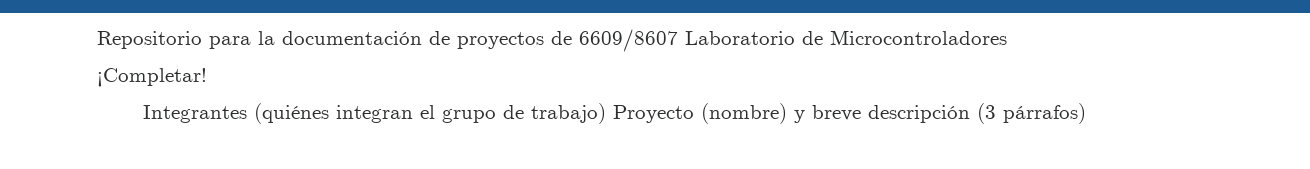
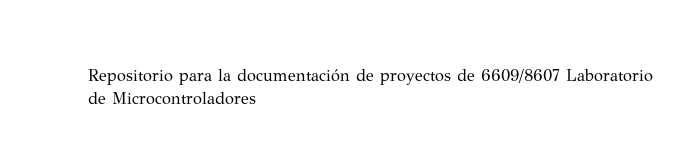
- ¡Completar!
- Integrantes (quiénes integran el grupo de trabajo) Proyecto (nombre) y breve descripción (3 párrafos)

